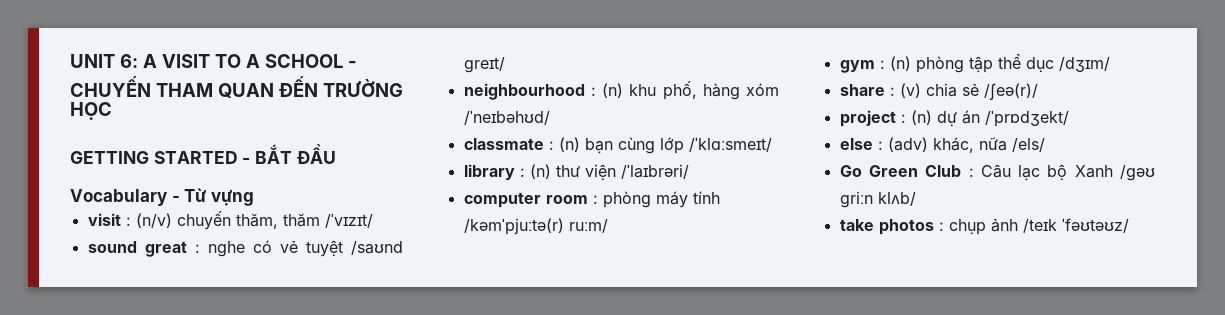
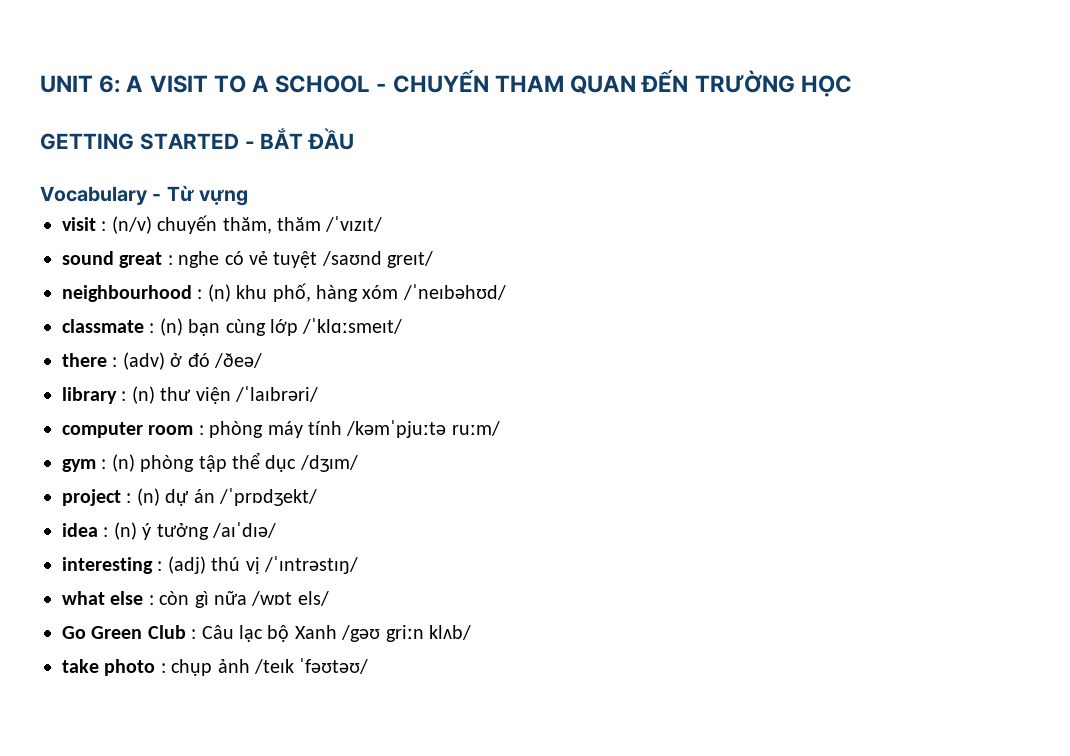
+ there : (adv) ở đó /ðeə/
- computer room : phòng máy tính /kəmˈpjuːtə(r) ruːm/
+ computer room : phòng máy tính /kəmˈpjuːtə ruːm/
- share : (v) chia sẻ /ʃeə(r)/
- else : (adv) khác, nữa /els/
+ idea : (n) ý tưởng /aɪˈdɪə/
+ interesting : (adj) thú vị /ˈɪntrəstɪŋ/
+ what else : còn gì nữa /wɒt els/
- take photos : chụp ảnh /teɪk ˈfəʊtəʊz/
+ take photo : chụp ảnh /teɪk ˈfəʊtəʊ/

